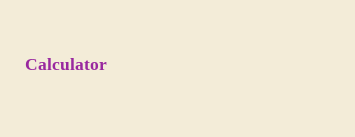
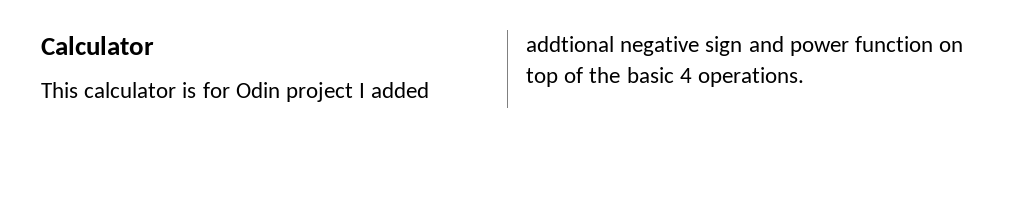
+ This calculator is for Odin project I added addtional negative sign and power function on top of the basic 4 operations.

